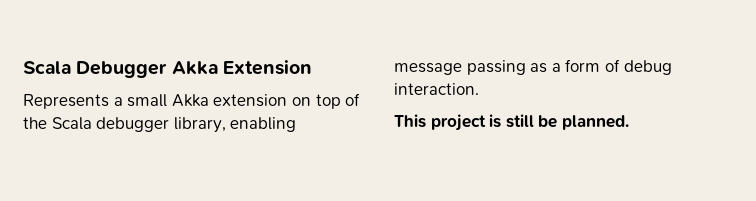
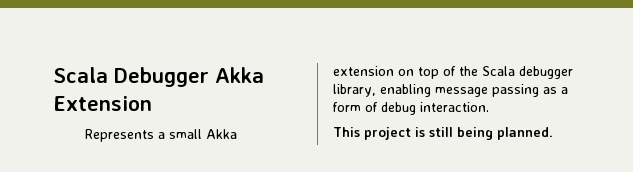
- This project is still be planned.
+ This project is still being planned.

